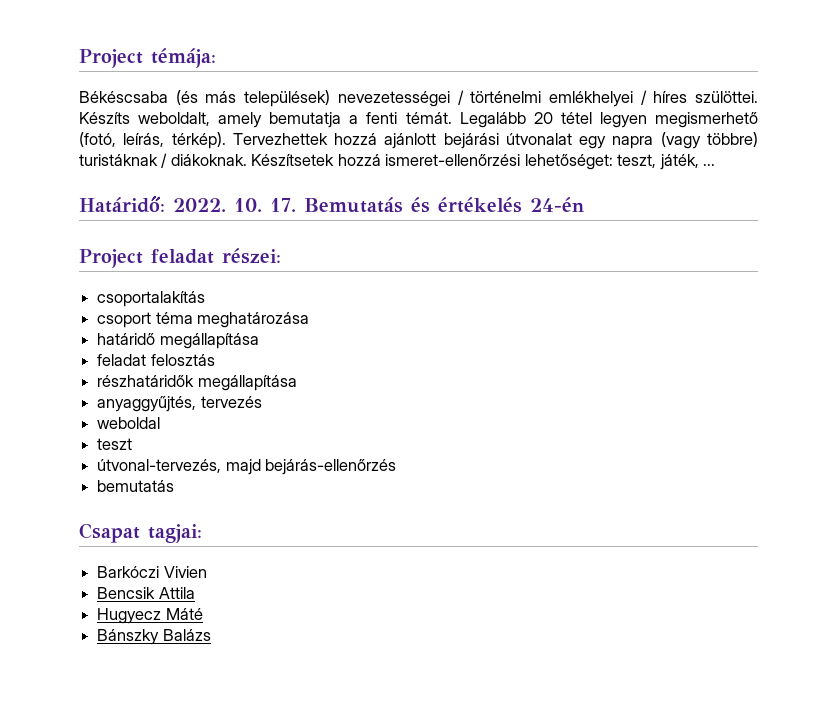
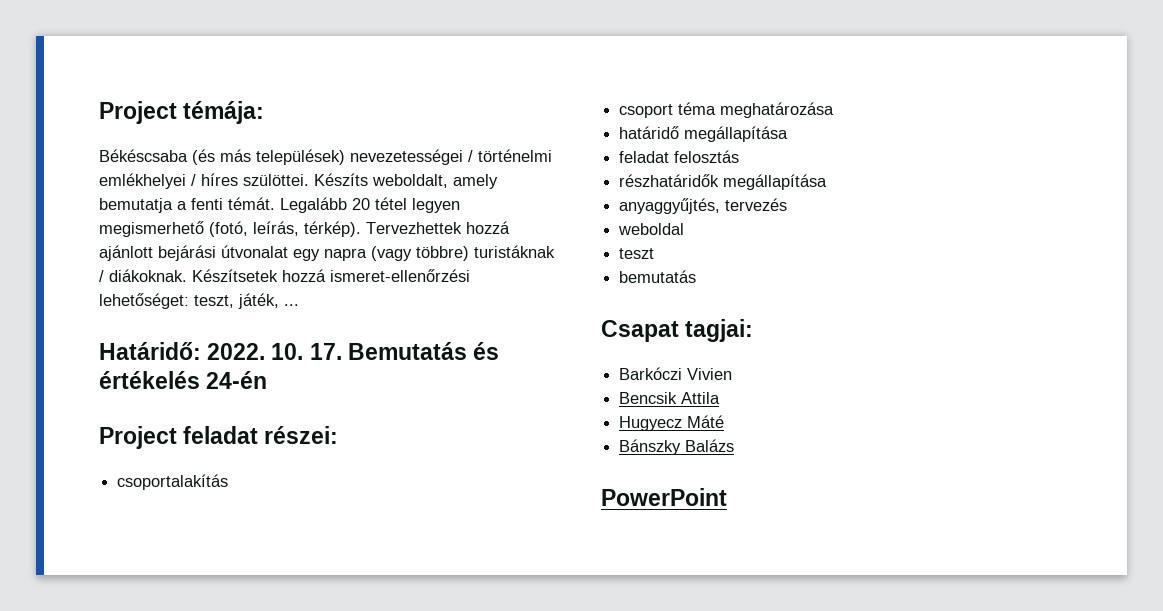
- útvonal-tervezés, majd bejárás-ellenőrzés
+ PowerPoint

